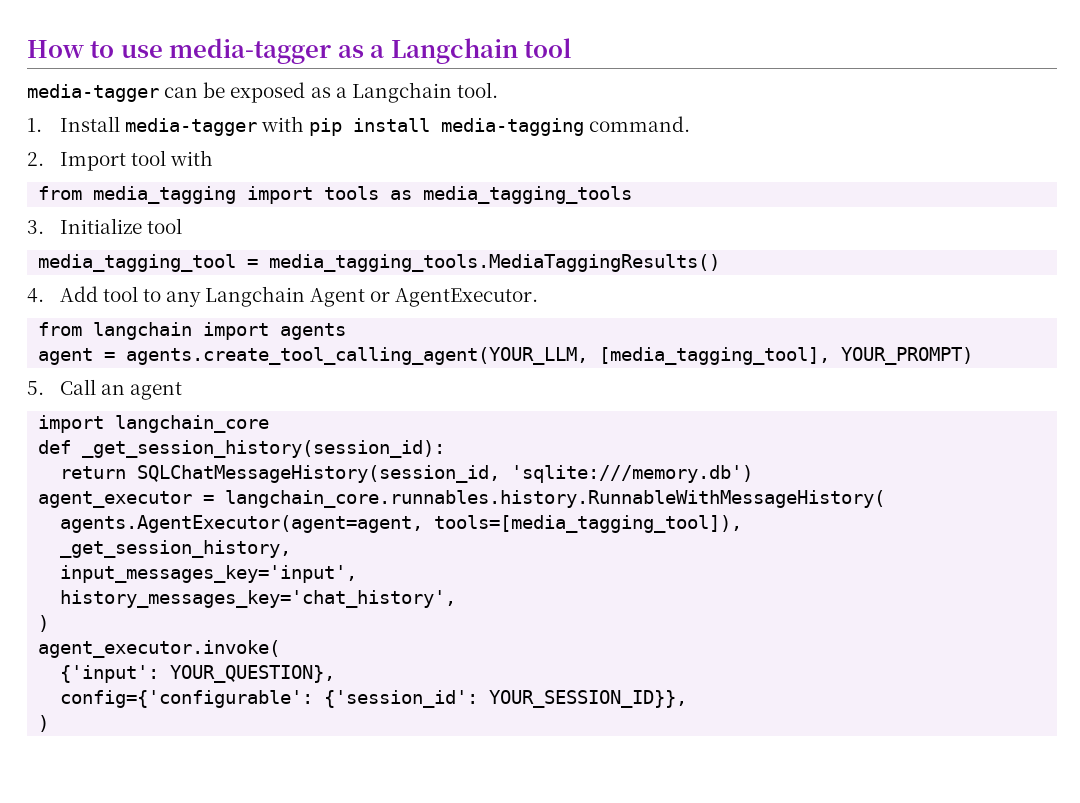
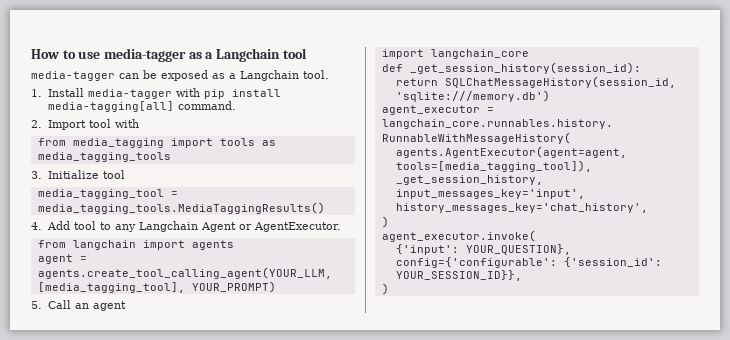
- 1. Install media-tagger with pip install media-tagging command.
+ 1. Install media-tagger with pip install media-tagging[all] command.

